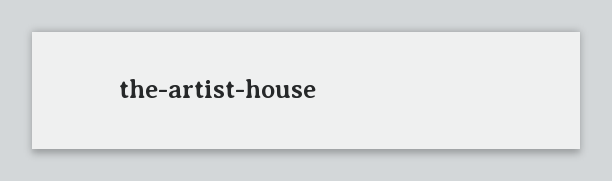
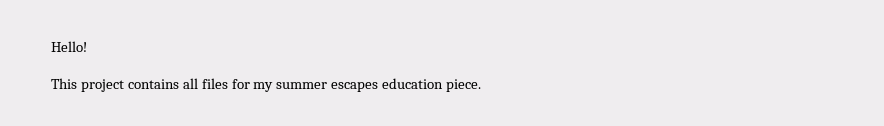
- the-artist-house
+ Hello!
+ This project contains all files for my summer escapes education piece.

